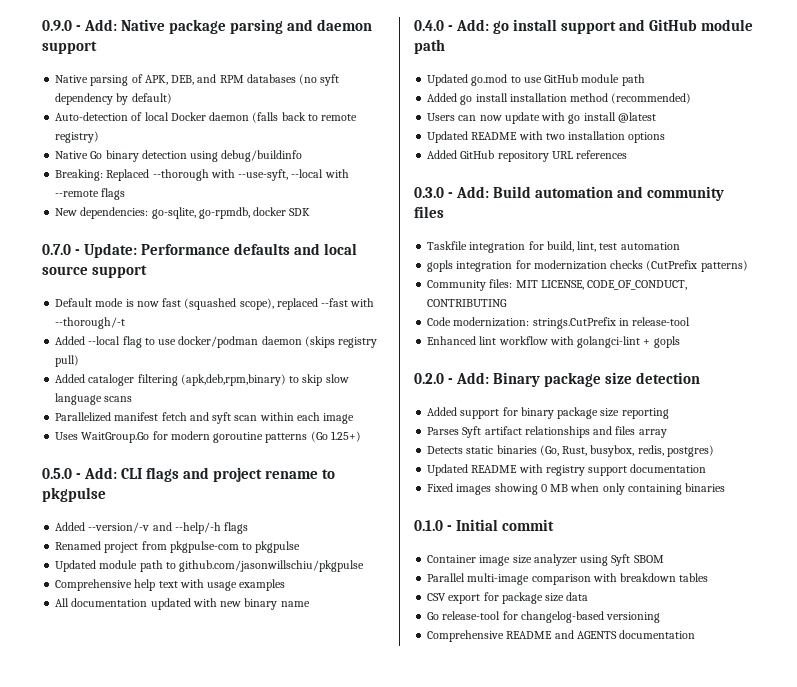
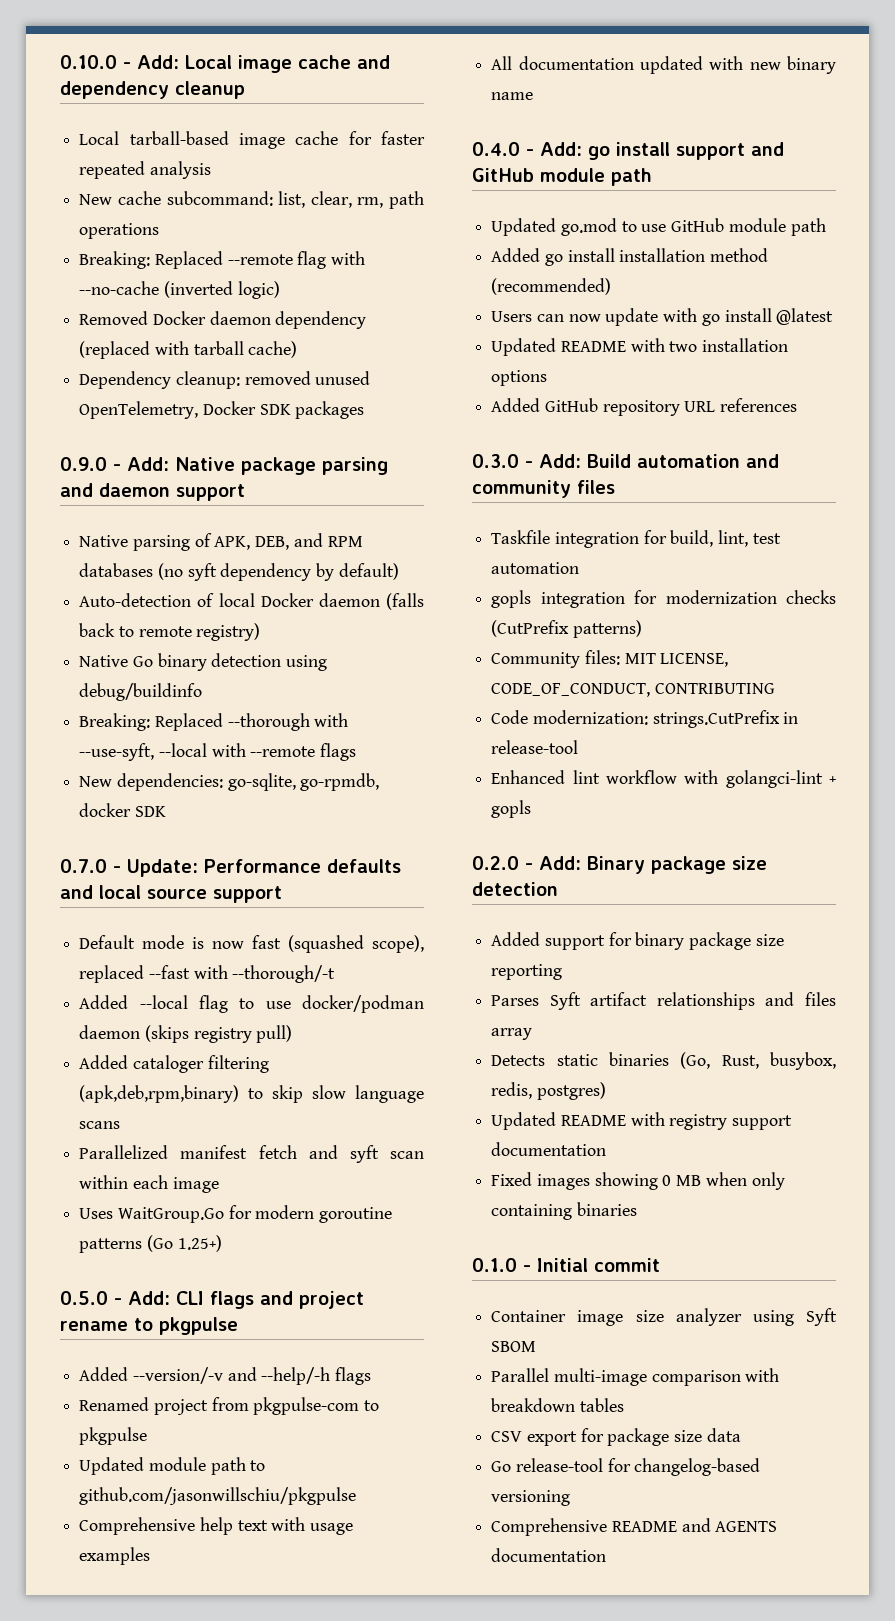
+ 0.10.0 - Add: Local image cache and dependency cleanup
+ Local tarball-based image cache for faster repeated analysis
+ New cache subcommand: list, clear, rm, path operations
+ Breaking: Replaced --remote flag with --no-cache (inverted logic)
+ Removed Docker daemon dependency (replaced with tarball cache)
+ Dependency cleanup: removed unused OpenTelemetry, Docker SDK packages

